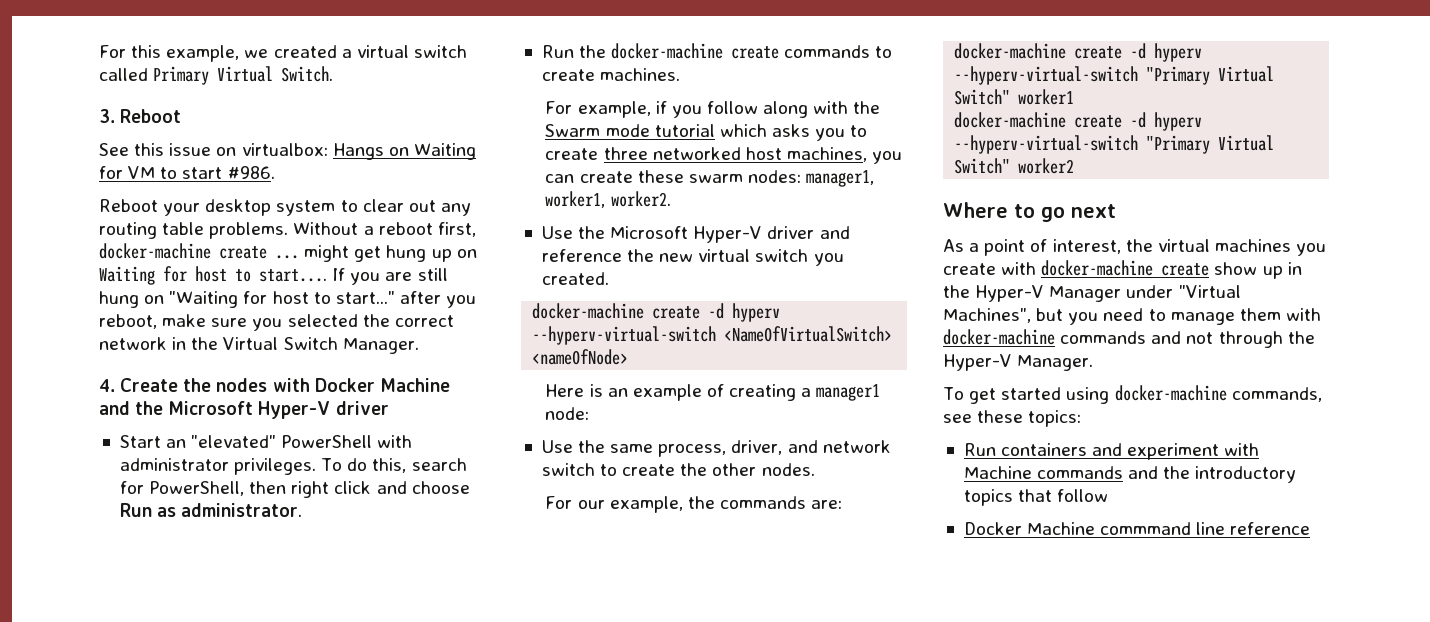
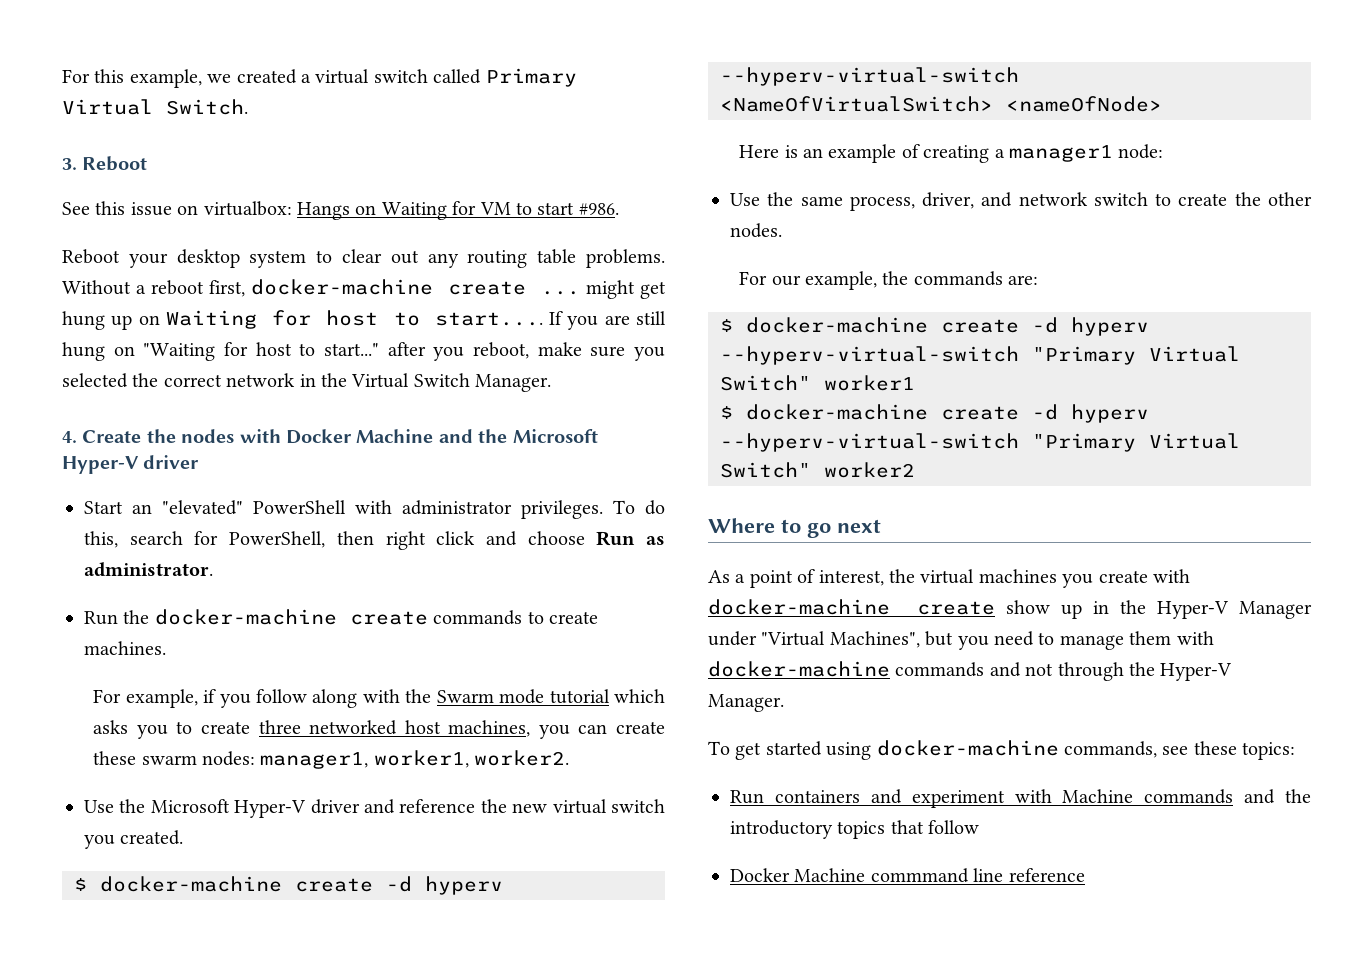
- docker-machine create -d hyperv --hyperv-virtual-switch <NameOfVirtualSwitch> <nameOfNode>
+ $ docker-machine create -d hyperv --hyperv-virtual-switch <NameOfVirtualSwitch> <nameOfNode>
- docker-machine create -d hyperv --hyperv-virtual-switch "Primary Virtual Switch" worker1
+ $ docker-machine create -d hyperv --hyperv-virtual-switch "Primary Virtual Switch" worker1
- docker-machine create -d hyperv --hyperv-virtual-switch "Primary Virtual Switch" worker2
+ $ docker-machine create -d hyperv --hyperv-virtual-switch "Primary Virtual Switch" worker2

